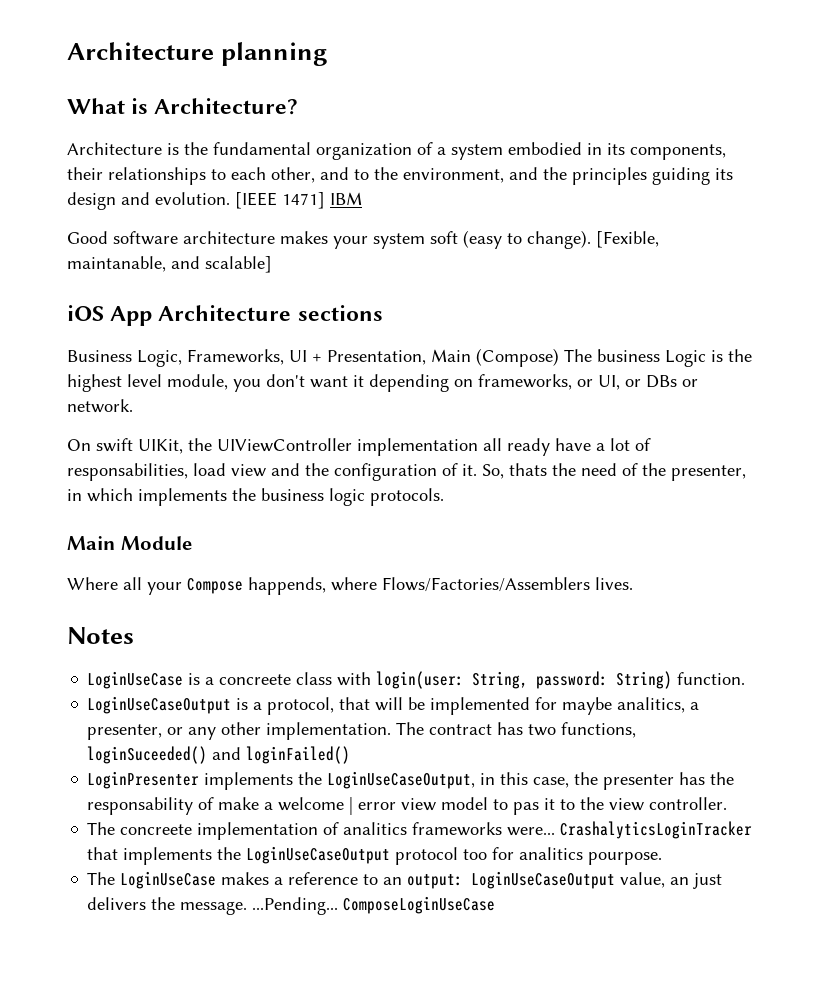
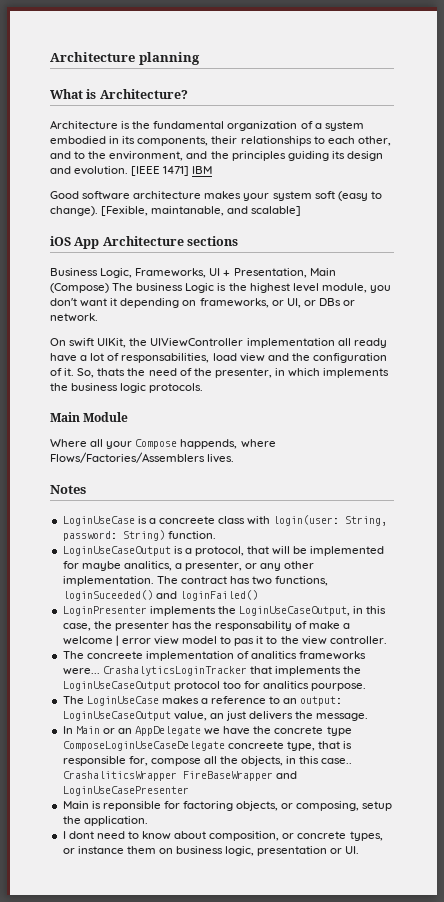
- The LoginUseCase makes a reference to an output: LoginUseCaseOutput value, an just delivers the message. ...Pending... ComposeLoginUseCase
+ The LoginUseCase makes a reference to an output: LoginUseCaseOutput value, an just delivers the message.
+ In Main or an AppDelegate we have the concrete type ComposeLoginUseCaseDelegate concreete type, that is responsible for, compose all the objects, in this case.. CrashaliticsWrapper FireBaseWrapper and LoginUseCasePresenter
+ Main is reponsible for factoring objects, or composing, setup the application.
+ I dont need to know about composition, or concrete types, or instance them on business logic, presentation or UI.

